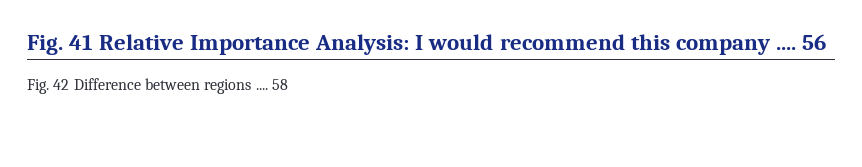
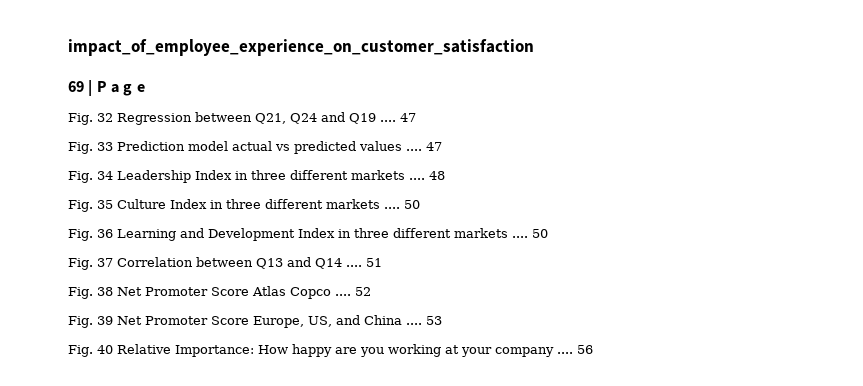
- Fig. 41 Relative Importance Analysis: I would recommend this company .... 56
- Fig. 42 Difference between regions .... 58
+ impact_of_employee_experience_on_customer_satisfaction
+ 69 | P a g e
+ Fig. 32 Regression between Q21, Q24 and Q19 .... 47
+ Fig. 33 Prediction model actual vs predicted values .... 47
+ Fig. 34 Leadership Index in three different markets .... 48
+ Fig. 35 Culture Index in three different markets .... 50
+ Fig. 36 Learning and Development Index in three different markets .... 50
+ Fig. 37 Correlation between Q13 and Q14 .... 51
+ Fig. 38 Net Promoter Score Atlas Copco .... 52
+ Fig. 39 Net Promoter Score Europe, US, and China .... 53
+ Fig. 40 Relative Importance: How happy are you working at your company .... 56

